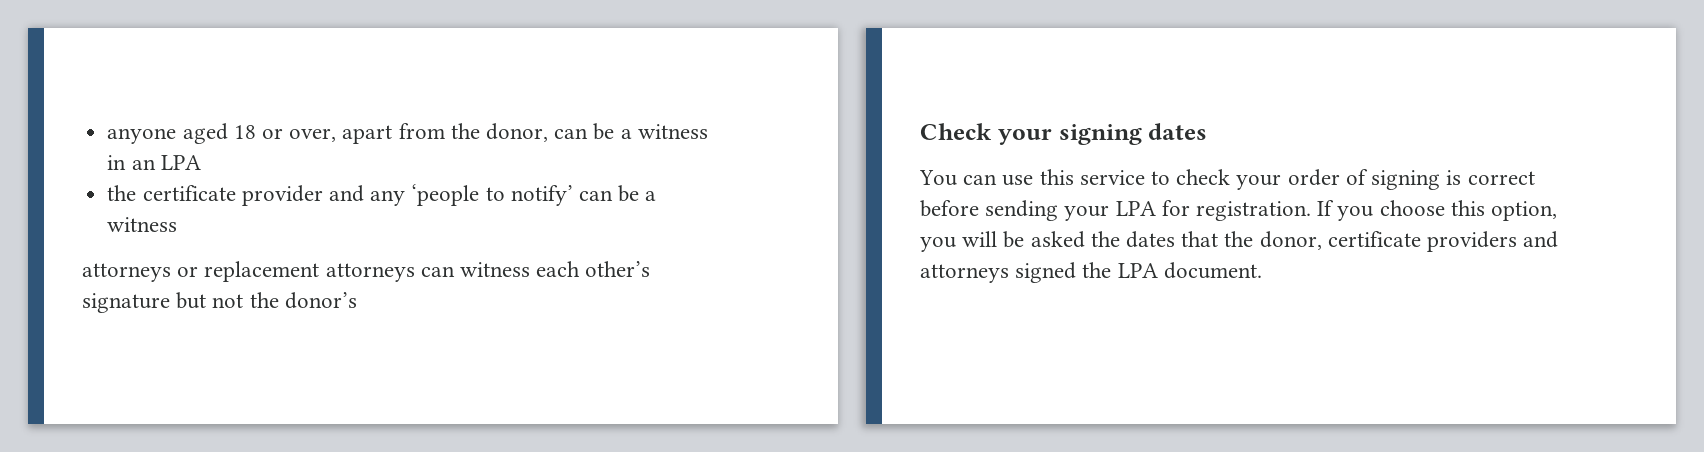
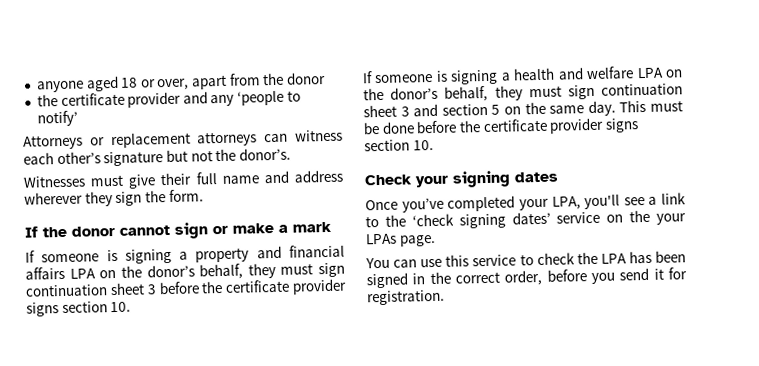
- anyone aged 18 or over, apart from the donor, can be a witness in an LPA
+ anyone aged 18 or over, apart from the donor
- the certificate provider and any ‘people to notify’ can be a witness
- attorneys or replacement attorneys can witness each other’s signature but not the donor’s
+ the certificate provider and any ‘people to notify’
+ Attorneys or replacement attorneys can witness each other’s signature but not the donor’s.
+ Witnesses must give their full name and address wherever they sign the form.
+ If the donor cannot sign or make a mark
+ If someone is signing a property and financial affairs LPA on the donor’s behalf, they must sign continuation sheet 3 before the certificate provider signs section 10.
+ If someone is signing a health and welfare LPA on the donor’s behalf, they must sign continuation sheet 3 and section 5 on the same day. This must be done before the certificate provider signs section 10.
  Check your signing dates
+ Once you’ve completed your LPA, you'll see a link to the ‘check signing dates’ service on the your LPAs page.
- You can use this service to check your order of signing is correct before sending your LPA for registration. If you choose this option, you will be asked the dates that the donor, certificate providers and attorneys signed the LPA document.
+ You can use this service to check the LPA has been signed in the correct order, before you send it for registration.

